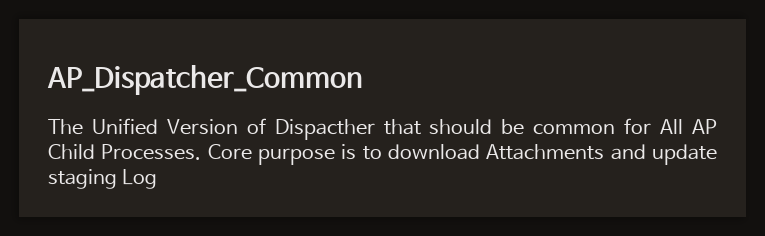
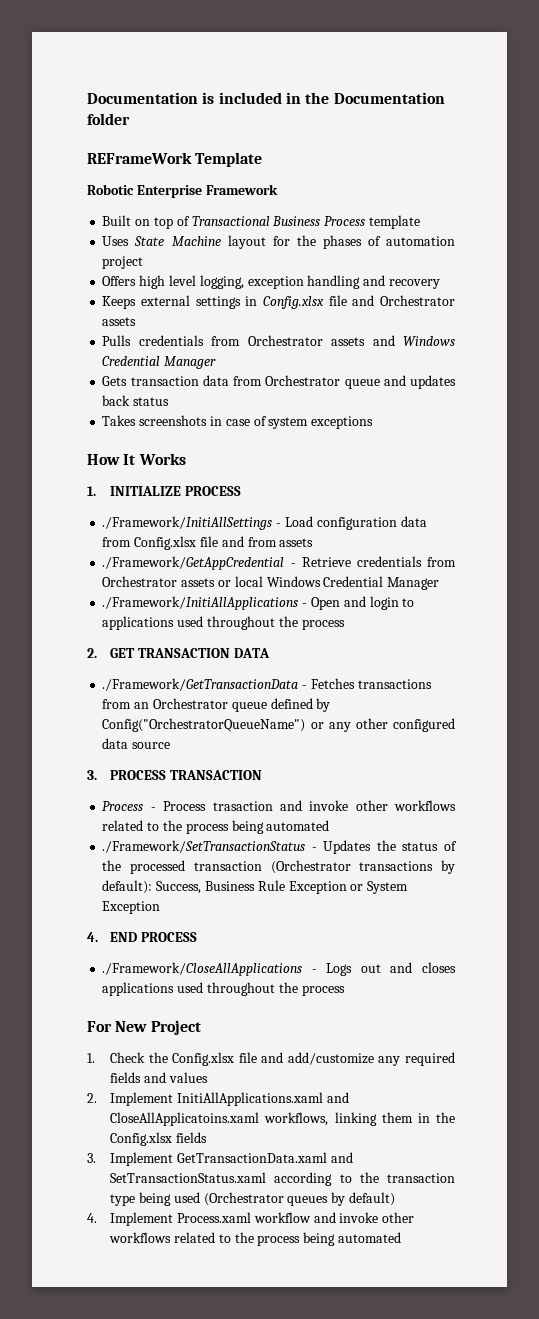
- AP_Dispatcher_Common
- The Unified Version of Dispacther that should be common for All AP Child Processes. Core purpose is to download Attachments and update staging Log
+ Documentation is included in the Documentation folder
+ REFrameWork Template
+ Robotic Enterprise Framework
+ Built on top of Transactional Business Process template
+ Uses State Machine layout for the phases of automation project
+ Offers high level logging, exception handling and recovery
+ Keeps external settings in Config.xlsx file and Orchestrator assets
+ Pulls credentials from Orchestrator assets and Windows Credential Manager
+ Gets transaction data from Orchestrator queue and updates back status
+ Takes screenshots in case of system exceptions
+ How It Works
+ 1. INITIALIZE PROCESS
+ ./Framework/InitiAllSettings - Load configuration data from Config.xlsx file and from assets
+ ./Framework/GetAppCredential - Retrieve credentials from Orchestrator assets or local Windows Credential Manager
+ ./Framework/InitiAllApplications - Open and login to applications used throughout the process
+ 2. GET TRANSACTION DATA
+ ./Framework/GetTransactionData - Fetches transactions from an Orchestrator queue defined by Config("OrchestratorQueueName") or any other configured data source
+ 3. PROCESS TRANSACTION
+ Process - Process trasaction and invoke other workflows related to the process being automated
+ ./Framework/SetTransactionStatus - Updates the status of the processed transaction (Orchestrator transactions by default): Success, Business Rule Exception or System Exception
+ 4. END PROCESS
+ ./Framework/CloseAllApplications - Logs out and closes applications used throughout the process
+ For New Project
+ 1. Check the Config.xlsx file and add/customize any required fields and values
+ 2. Implement InitiAllApplications.xaml and CloseAllApplicatoins.xaml workflows, linking them in the Config.xlsx fields
+ 3. Implement GetTransactionData.xaml and SetTransactionStatus.xaml according to the transaction type being used (Orchestrator queues by default)
+ 4. Implement Process.xaml workflow and invoke other workflows related to the process being automated

